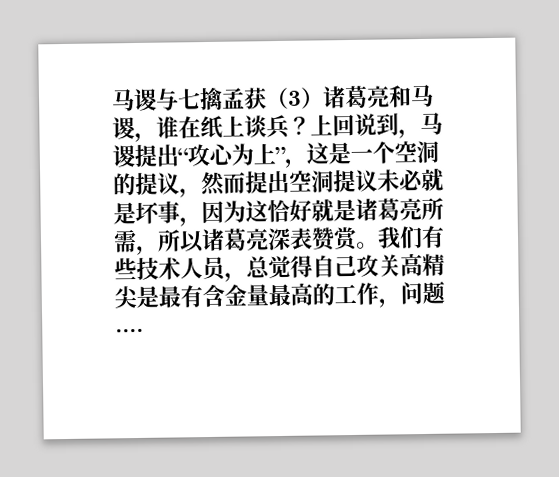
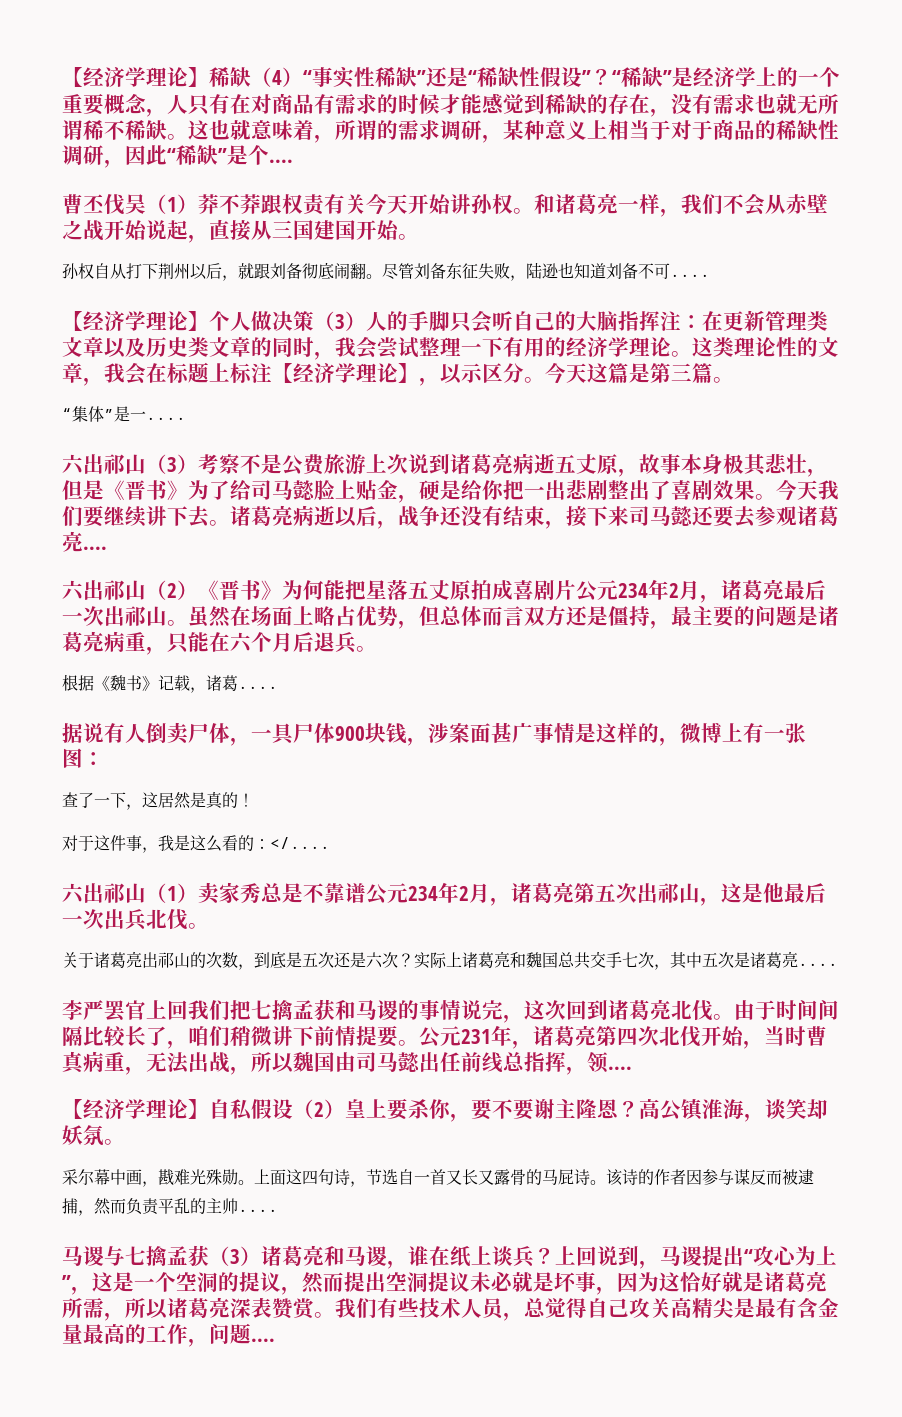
+ 【经济学理论】稀缺（4）“事实性稀缺”还是“稀缺性假设”？“稀缺”是经济学上的一个重要概念，人只有在对商品有需求的时候才能感觉到稀缺的存在，没有需求也就无所谓稀不稀缺。这也就意味着，所谓的需求调研，某种意义上相当于对于商品的稀缺性调研，因此“稀缺”是个....
+ 曹丕伐吴（1）莽不莽跟权责有关今天开始讲孙权。和诸葛亮一样，我们不会从赤壁之战开始说起，直接从三国建国开始。
+ 孙权自从打下荆州以后，就跟刘备彻底闹翻。尽管刘备东征失败，陆逊也知道刘备不可....
+ 【经济学理论】个人做决策（3）人的手脚只会听自己的大脑指挥注：在更新管理类文章以及历史类文章的同时，我会尝试整理一下有用的经济学理论。这类理论性的文章，我会在标题上标注【经济学理论】，以示区分。今天这篇是第三篇。
+ “集体”是一....
+ 六出祁山（3）考察不是公费旅游上次说到诸葛亮病逝五丈原，故事本身极其悲壮，但是《晋书》为了给司马懿脸上贴金，硬是给你把一出悲剧整出了喜剧效果。今天我们要继续讲下去。诸葛亮病逝以后，战争还没有结束，接下来司马懿还要去参观诸葛亮....
+ 六出祁山（2）《晋书》为何能把星落五丈原拍成喜剧片公元234年2月，诸葛亮最后一次出祁山。虽然在场面上略占优势，但总体而言双方还是僵持，最主要的问题是诸葛亮病重，只能在六个月后退兵。
+ 根据《魏书》记载，诸葛....
+ 据说有人倒卖尸体，一具尸体900块钱，涉案面甚广事情是这样的，微博上有一张图：
+ 查了一下，这居然是真的！
+ 对于这件事，我是这么看的：</....
+ 六出祁山（1）卖家秀总是不靠谱公元234年2月，诸葛亮第五次出祁山，这是他最后一次出兵北伐。
+ 关于诸葛亮出祁山的次数，到底是五次还是六次？实际上诸葛亮和魏国总共交手七次，其中五次是诸葛亮....
+ 李严罢官上回我们把七擒孟获和马谡的事情说完，这次回到诸葛亮北伐。由于时间间隔比较长了，咱们稍微讲下前情提要。公元231年，诸葛亮第四次北伐开始，当时曹真病重，无法出战，所以魏国由司马懿出任前线总指挥，领....
+ 【经济学理论】自私假设（2）皇上要杀你，要不要谢主隆恩？高公镇淮海，谈笑却妖氛。
+ 采尔幕中画，戡难光殊勋。上面这四句诗，节选自一首又长又露骨的马屁诗。该诗的作者因参与谋反而被逮捕，然而负责平乱的主帅....

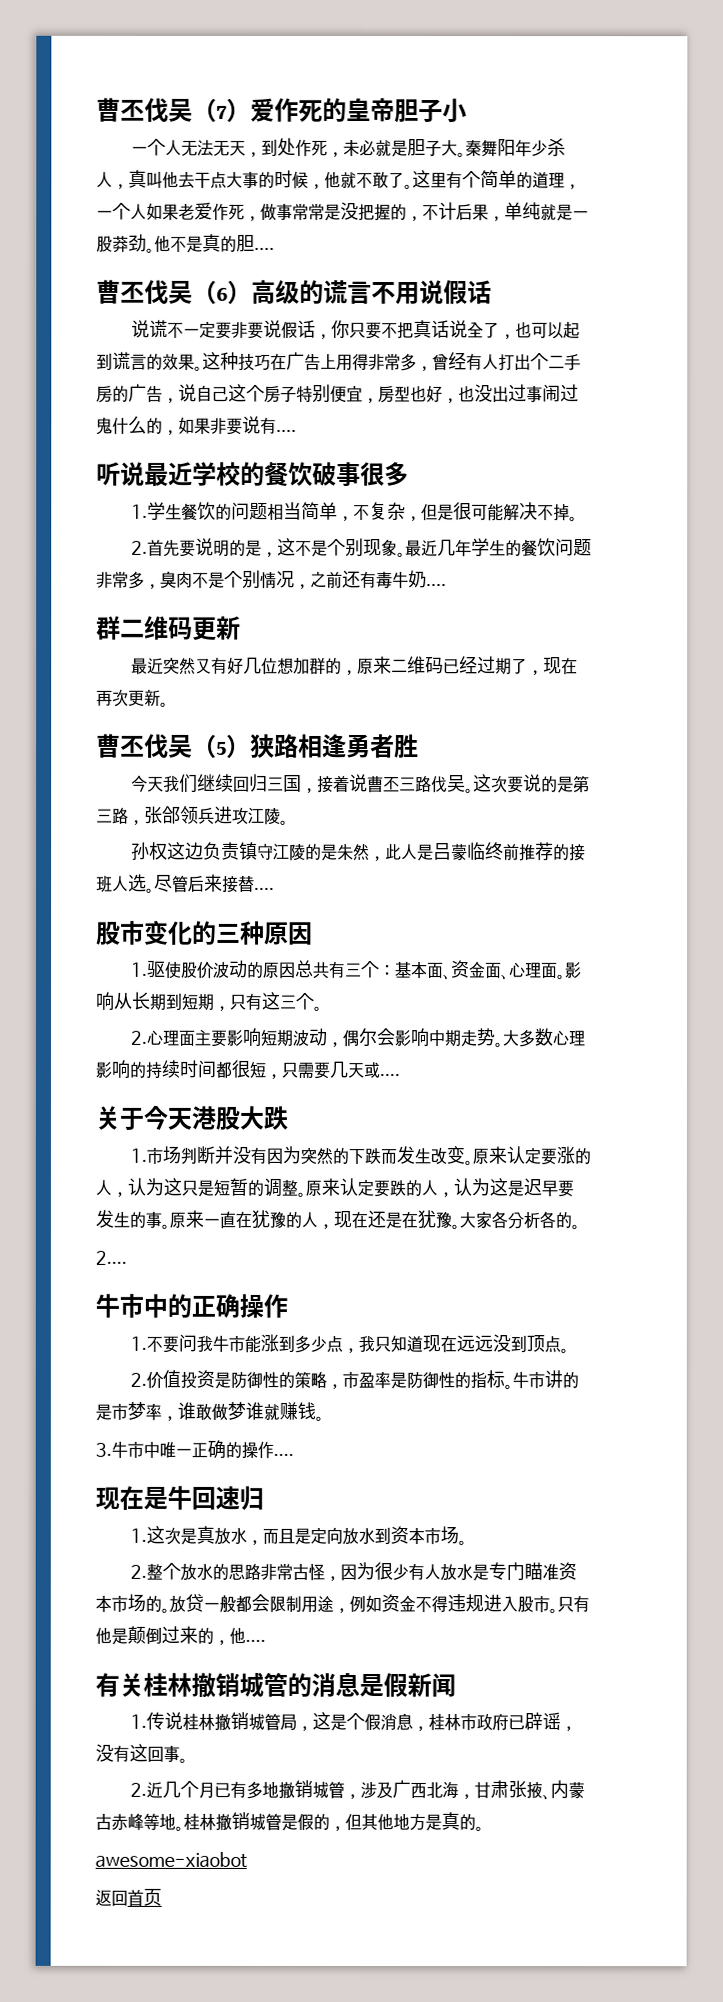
- 【经济学理论】稀缺（4）“事实性稀缺”还是“稀缺性假设”？“稀缺”是经济学上的一个重要概念，人只有在对商品有需求的时候才能感觉到稀缺的存在，没有需求也就无所谓稀不稀缺。这也就意味着，所谓的需求调研，某种意义上相当于对于商品的稀缺性调研，因此“稀缺”是个....
- 曹丕伐吴（1）莽不莽跟权责有关今天开始讲孙权。和诸葛亮一样，我们不会从赤壁之战开始说起，直接从三国建国开始。
- 孙权自从打下荆州以后，就跟刘备彻底闹翻。尽管刘备东征失败，陆逊也知道刘备不可....
- 【经济学理论】个人做决策（3）人的手脚只会听自己的大脑指挥注：在更新管理类文章以及历史类文章的同时，我会尝试整理一下有用的经济学理论。这类理论性的文章，我会在标题上标注【经济学理论】，以示区分。今天这篇是第三篇。
- “集体”是一....
- 六出祁山（3）考察不是公费旅游上次说到诸葛亮病逝五丈原，故事本身极其悲壮，但是《晋书》为了给司马懿脸上贴金，硬是给你把一出悲剧整出了喜剧效果。今天我们要继续讲下去。诸葛亮病逝以后，战争还没有结束，接下来司马懿还要去参观诸葛亮....
- 六出祁山（2）《晋书》为何能把星落五丈原拍成喜剧片公元234年2月，诸葛亮最后一次出祁山。虽然在场面上略占优势，但总体而言双方还是僵持，最主要的问题是诸葛亮病重，只能在六个月后退兵。
- 根据《魏书》记载，诸葛....
- 据说有人倒卖尸体，一具尸体900块钱，涉案面甚广事情是这样的，微博上有一张图：
- 查了一下，这居然是真的！
- 对于这件事，我是这么看的：</....
- 六出祁山（1）卖家秀总是不靠谱公元234年2月，诸葛亮第五次出祁山，这是他最后一次出兵北伐。
- 关于诸葛亮出祁山的次数，到底是五次还是六次？实际上诸葛亮和魏国总共交手七次，其中五次是诸葛亮....
- 李严罢官上回我们把七擒孟获和马谡的事情说完，这次回到诸葛亮北伐。由于时间间隔比较长了，咱们稍微讲下前情提要。公元231年，诸葛亮第四次北伐开始，当时曹真病重，无法出战，所以魏国由司马懿出任前线总指挥，领....
- 【经济学理论】自私假设（2）皇上要杀你，要不要谢主隆恩？高公镇淮海，谈笑却妖氛。
- 采尔幕中画，戡难光殊勋。上面这四句诗，节选自一首又长又露骨的马屁诗。该诗的作者因参与谋反而被逮捕，然而负责平乱的主帅....
- 马谡与七擒孟获（3）诸葛亮和马谡，谁在纸上谈兵？上回说到，马谡提出“攻心为上”，这是一个空洞的提议，然而提出空洞提议未必就是坏事，因为这恰好就是诸葛亮所需，所以诸葛亮深表赞赏。我们有些技术人员，总觉得自己攻关高精尖是最有含金量最高的工作，问题....
+ 曹丕伐吴（7）爱作死的皇帝胆子小
+ 一个人无法无天，到处作死，未必就是胆子大。秦舞阳年少杀人，真叫他去干点大事的时候，他就不敢了。这里有个简单的道理，一个人如果老爱作死，做事常常是没把握的，不计后果，单纯就是一股莽劲。他不是真的胆....
+ 曹丕伐吴（6）高级的谎言不用说假话
+ 说谎不一定要非要说假话，你只要不把真话说全了，也可以起到谎言的效果。这种技巧在广告上用得非常多，曾经有人打出个二手房的广告，说自己这个房子特别便宜，房型也好，也没出过事闹过鬼什么的，如果非要说有....
+ 听说最近学校的餐饮破事很多
+ 1.学生餐饮的问题相当简单，不复杂，但是很可能解决不掉。
+ 2.首先要说明的是，这不是个别现象。最近几年学生的餐饮问题非常多，臭肉不是个别情况，之前还有毒牛奶....
+ 群二维码更新
+ 最近突然又有好几位想加群的，原来二维码已经过期了，现在再次更新。
+ 曹丕伐吴（5）狭路相逢勇者胜
+ 今天我们继续回归三国，接着说曹丕三路伐吴。这次要说的是第三路，张郃领兵进攻江陵。
+ 孙权这边负责镇守江陵的是朱然，此人是吕蒙临终前推荐的接班人选。尽管后来接替....
+ 股市变化的三种原因
+ 1.驱使股价波动的原因总共有三个：基本面、资金面、心理面。影响从长期到短期，只有这三个。
+ 2.心理面主要影响短期波动，偶尔会影响中期走势。大多数心理影响的持续时间都很短，只需要几天或....
+ 关于今天港股大跌
+ 1.市场判断并没有因为突然的下跌而发生改变。原来认定要涨的人，认为这只是短暂的调整。原来认定要跌的人，认为这是迟早要发生的事。原来一直在犹豫的人，现在还是在犹豫。大家各分析各的。
+ 2....
+ 牛市中的正确操作
+ 1.不要问我牛市能涨到多少点，我只知道现在远远没到顶点。
+ 2.价值投资是防御性的策略，市盈率是防御性的指标。牛市讲的是市梦率，谁敢做梦谁就赚钱。
+ 3.牛市中唯一正确的操作....
+ 现在是牛回速归
+ 1.这次是真放水，而且是定向放水到资本市场。
+ 2.整个放水的思路非常古怪，因为很少有人放水是专门瞄准资本市场的。放贷一般都会限制用途，例如资金不得违规进入股市。只有他是颠倒过来的，他....
+ 有关桂林撤销城管的消息是假新闻
+ 1.传说桂林撤销城管局，这是个假消息，桂林市政府已辟谣，没有这回事。
+ 2.近几个月已有多地撤销城管，涉及广西北海，甘肃张掖、内蒙古赤峰等地。桂林撤销城管是假的，但其他地方是真的。
+ awesome-xiaobot
+ 返回首页

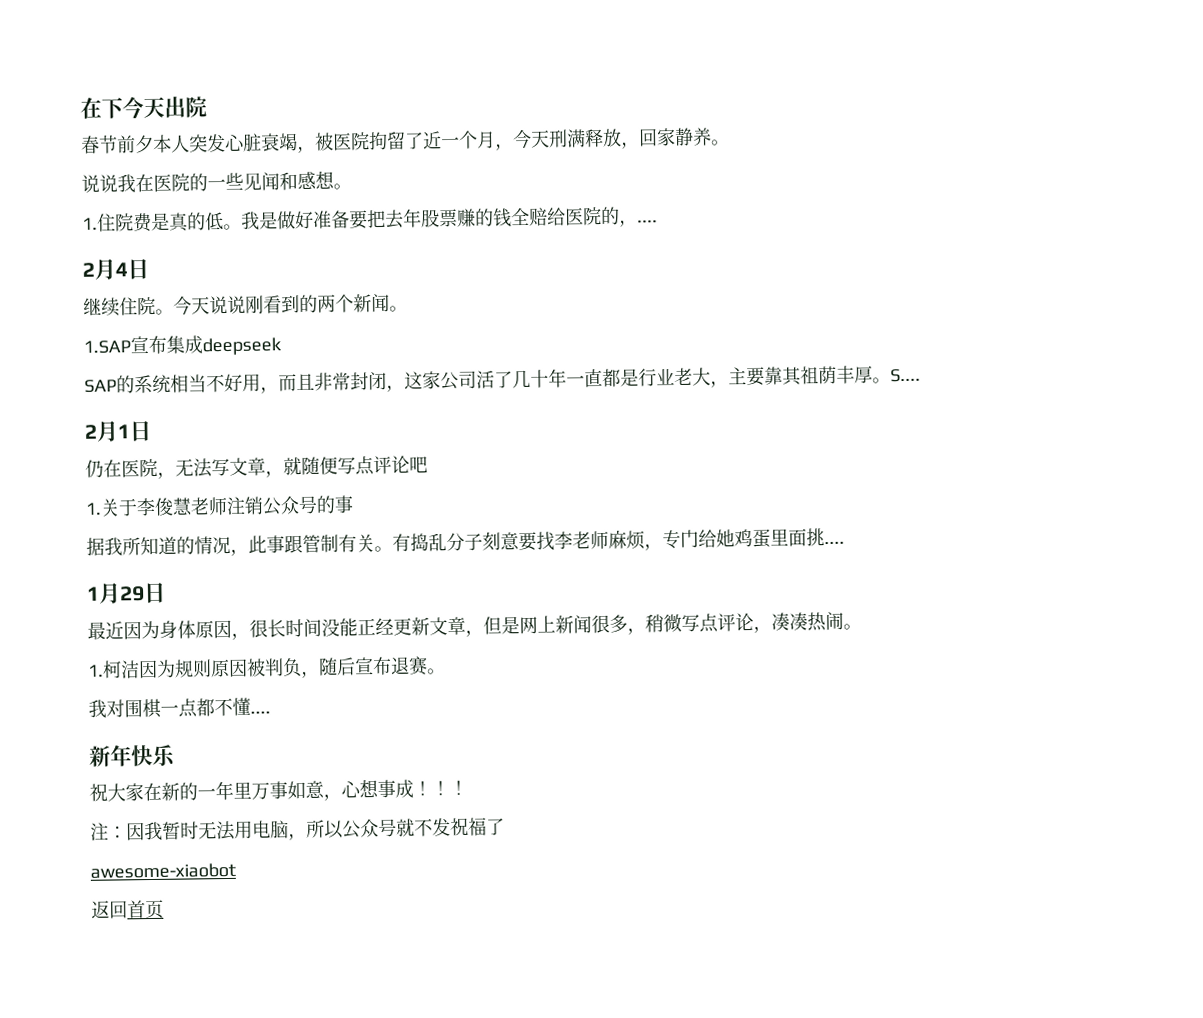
- 曹丕伐吴（7）爱作死的皇帝胆子小
- 一个人无法无天，到处作死，未必就是胆子大。秦舞阳年少杀人，真叫他去干点大事的时候，他就不敢了。这里有个简单的道理，一个人如果老爱作死，做事常常是没把握的，不计后果，单纯就是一股莽劲。他不是真的胆....
- 曹丕伐吴（6）高级的谎言不用说假话
- 说谎不一定要非要说假话，你只要不把真话说全了，也可以起到谎言的效果。这种技巧在广告上用得非常多，曾经有人打出个二手房的广告，说自己这个房子特别便宜，房型也好，也没出过事闹过鬼什么的，如果非要说有....
- 听说最近学校的餐饮破事很多
- 1.学生餐饮的问题相当简单，不复杂，但是很可能解决不掉。
- 2.首先要说明的是，这不是个别现象。最近几年学生的餐饮问题非常多，臭肉不是个别情况，之前还有毒牛奶....
- 群二维码更新
- 最近突然又有好几位想加群的，原来二维码已经过期了，现在再次更新。
- 曹丕伐吴（5）狭路相逢勇者胜
- 今天我们继续回归三国，接着说曹丕三路伐吴。这次要说的是第三路，张郃领兵进攻江陵。
- 孙权这边负责镇守江陵的是朱然，此人是吕蒙临终前推荐的接班人选。尽管后来接替....
- 股市变化的三种原因
- 1.驱使股价波动的原因总共有三个：基本面、资金面、心理面。影响从长期到短期，只有这三个。
- 2.心理面主要影响短期波动，偶尔会影响中期走势。大多数心理影响的持续时间都很短，只需要几天或....
- 关于今天港股大跌
- 1.市场判断并没有因为突然的下跌而发生改变。原来认定要涨的人，认为这只是短暂的调整。原来认定要跌的人，认为这是迟早要发生的事。原来一直在犹豫的人，现在还是在犹豫。大家各分析各的。
- 2....
- 牛市中的正确操作
- 1.不要问我牛市能涨到多少点，我只知道现在远远没到顶点。
- 2.价值投资是防御性的策略，市盈率是防御性的指标。牛市讲的是市梦率，谁敢做梦谁就赚钱。
- 3.牛市中唯一正确的操作....
- 现在是牛回速归
- 1.这次是真放水，而且是定向放水到资本市场。
- 2.整个放水的思路非常古怪，因为很少有人放水是专门瞄准资本市场的。放贷一般都会限制用途，例如资金不得违规进入股市。只有他是颠倒过来的，他....
- 有关桂林撤销城管的消息是假新闻
- 1.传说桂林撤销城管局，这是个假消息，桂林市政府已辟谣，没有这回事。
- 2.近几个月已有多地撤销城管，涉及广西北海，甘肃张掖、内蒙古赤峰等地。桂林撤销城管是假的，但其他地方是真的。
+ 在下今天出院
+ 春节前夕本人突发心脏衰竭，被医院拘留了近一个月，今天刑满释放，回家静养。
+ 说说我在医院的一些见闻和感想。
+ 1.住院费是真的低。我是做好准备要把去年股票赚的钱全赔给医院的，....
+ 2月4日
+ 继续住院。今天说说刚看到的两个新闻。
+ 1.SAP宣布集成deepseek
+ SAP的系统相当不好用，而且非常封闭，这家公司活了几十年一直都是行业老大，主要靠其祖荫丰厚。S....
+ 2月1日
+ 仍在医院，无法写文章，就随便写点评论吧
+ 1.关于李俊慧老师注销公众号的事
+ 据我所知道的情况，此事跟管制有关。有捣乱分子刻意要找李老师麻烦，专门给她鸡蛋里面挑....
+ 1月29日
+ 最近因为身体原因，很长时间没能正经更新文章，但是网上新闻很多，稍微写点评论，凑凑热闹。
+ 1.柯洁因为规则原因被判负，随后宣布退赛。
+ 我对围棋一点都不懂....
+ 新年快乐
+ 祝大家在新的一年里万事如意，心想事成！！！
+ 注：因我暂时无法用电脑，所以公众号就不发祝福了

